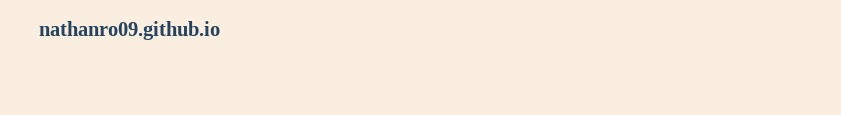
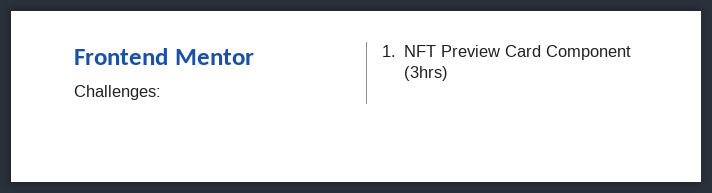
- nathanro09.github.io
+ Frontend Mentor
+ Challenges:
+ 1. NFT Preview Card Component (3hrs)

